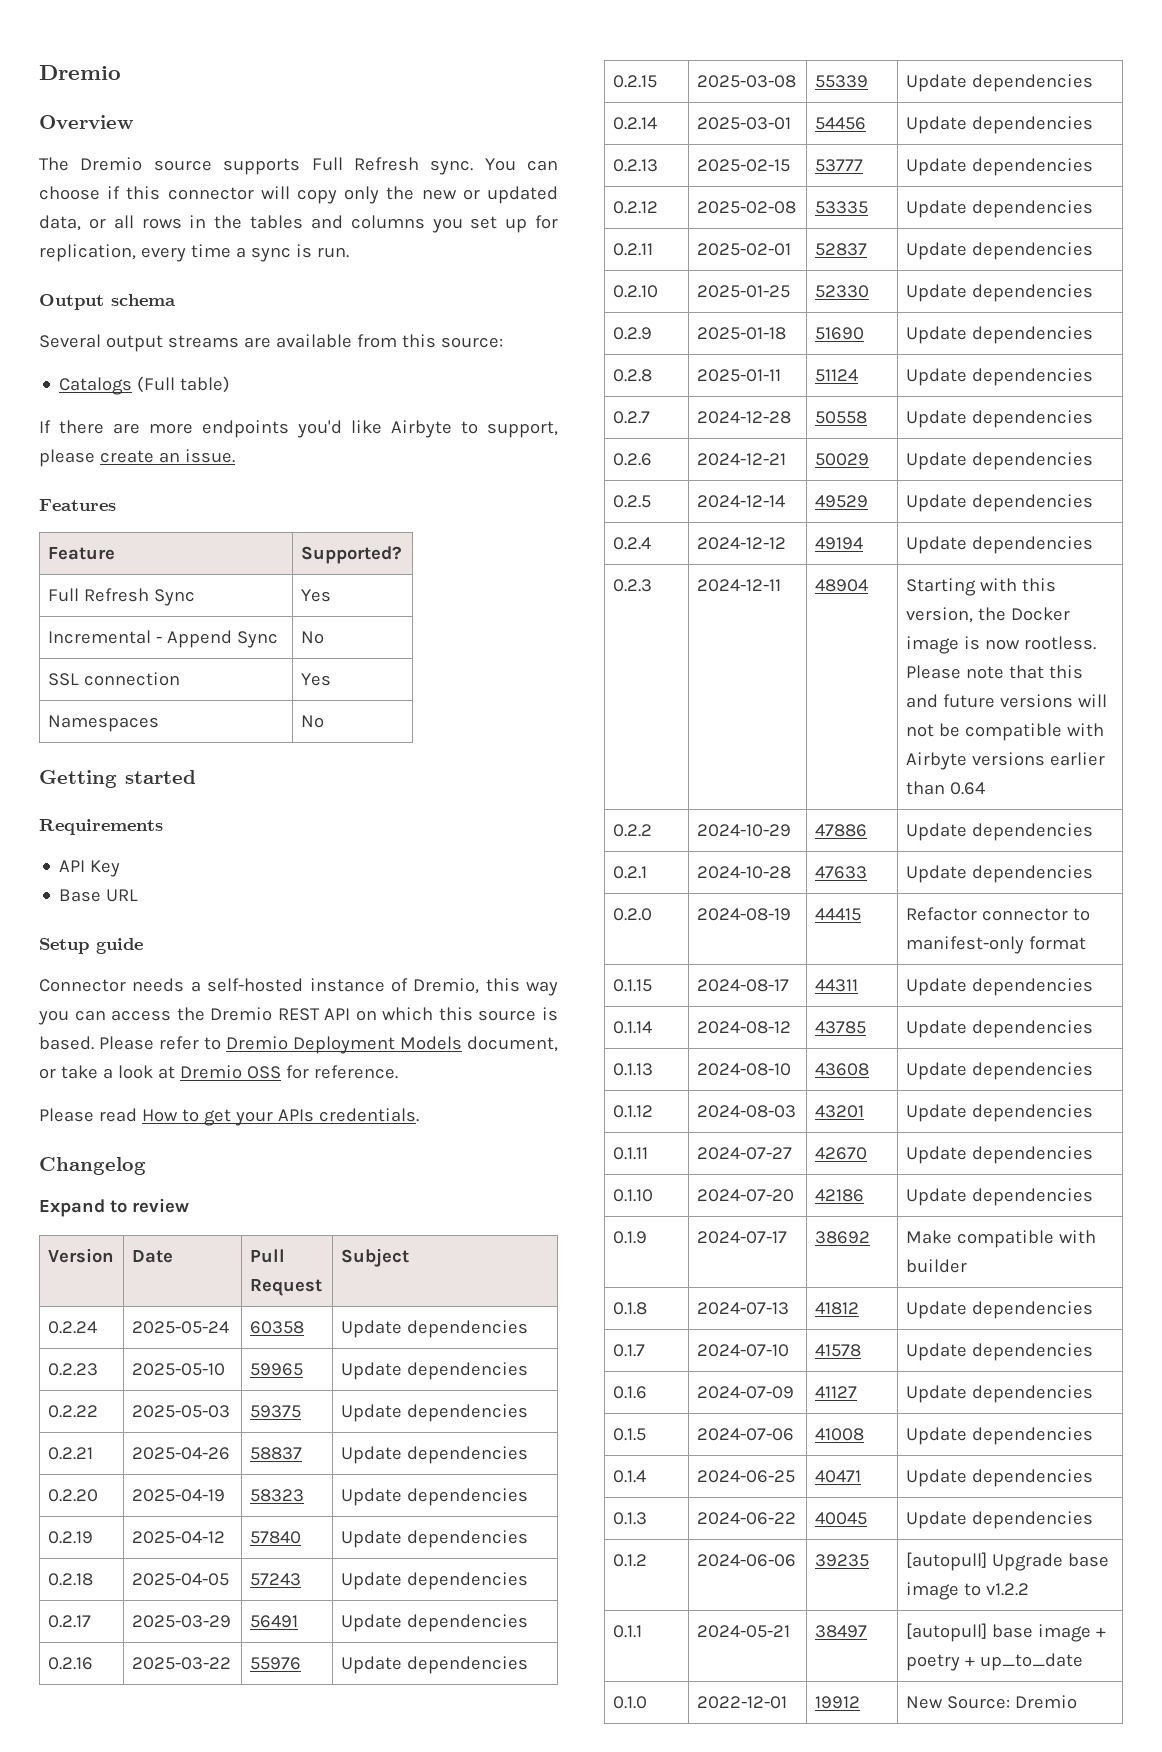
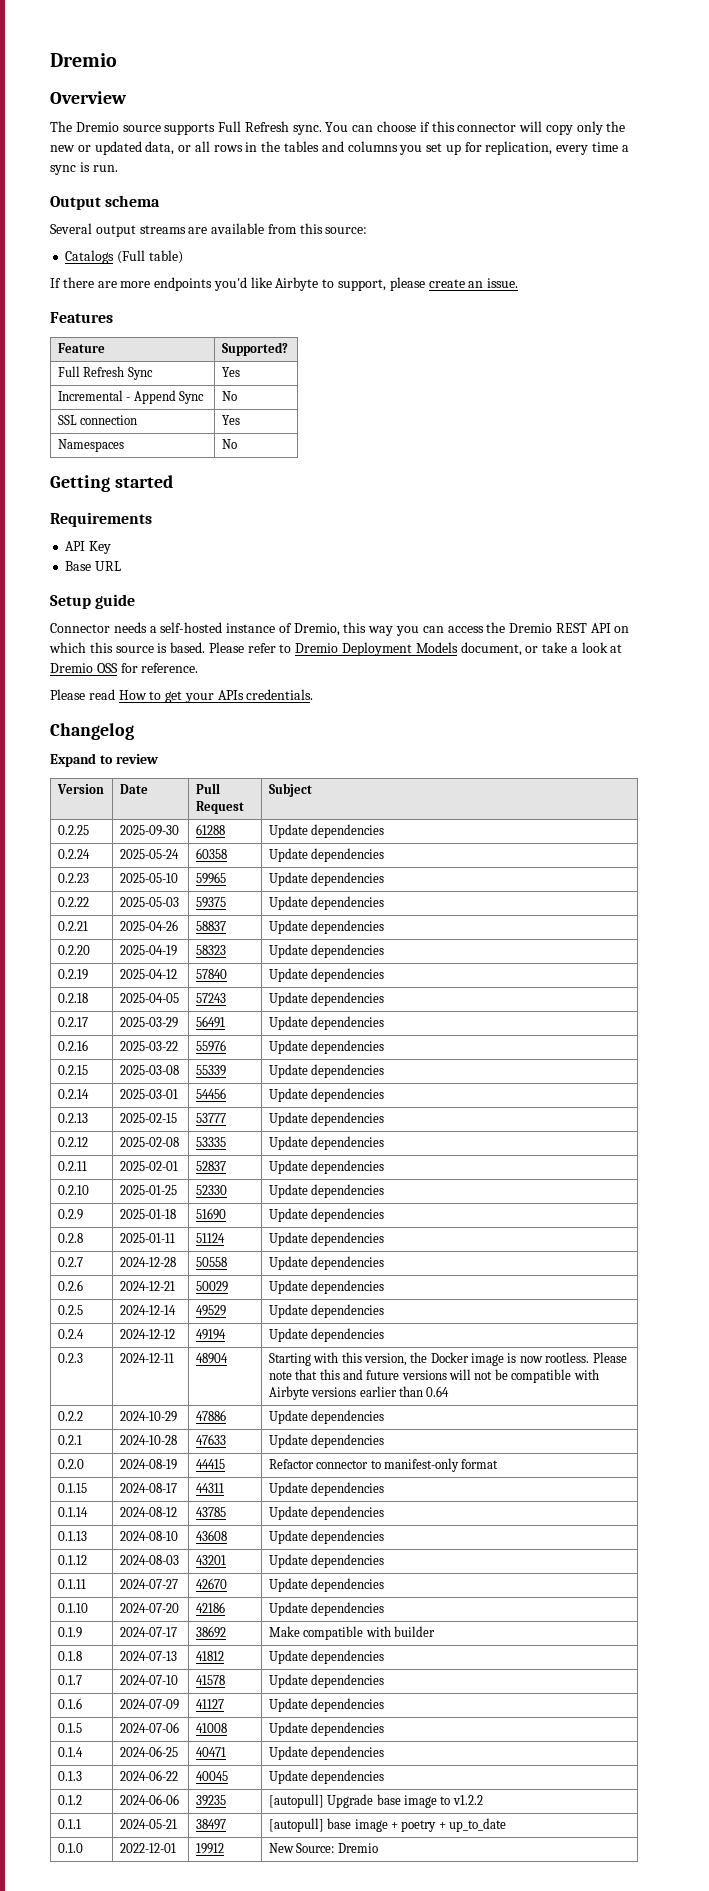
+ 0.2.25 | 2025-09-30 | 61288 | Update dependencies

